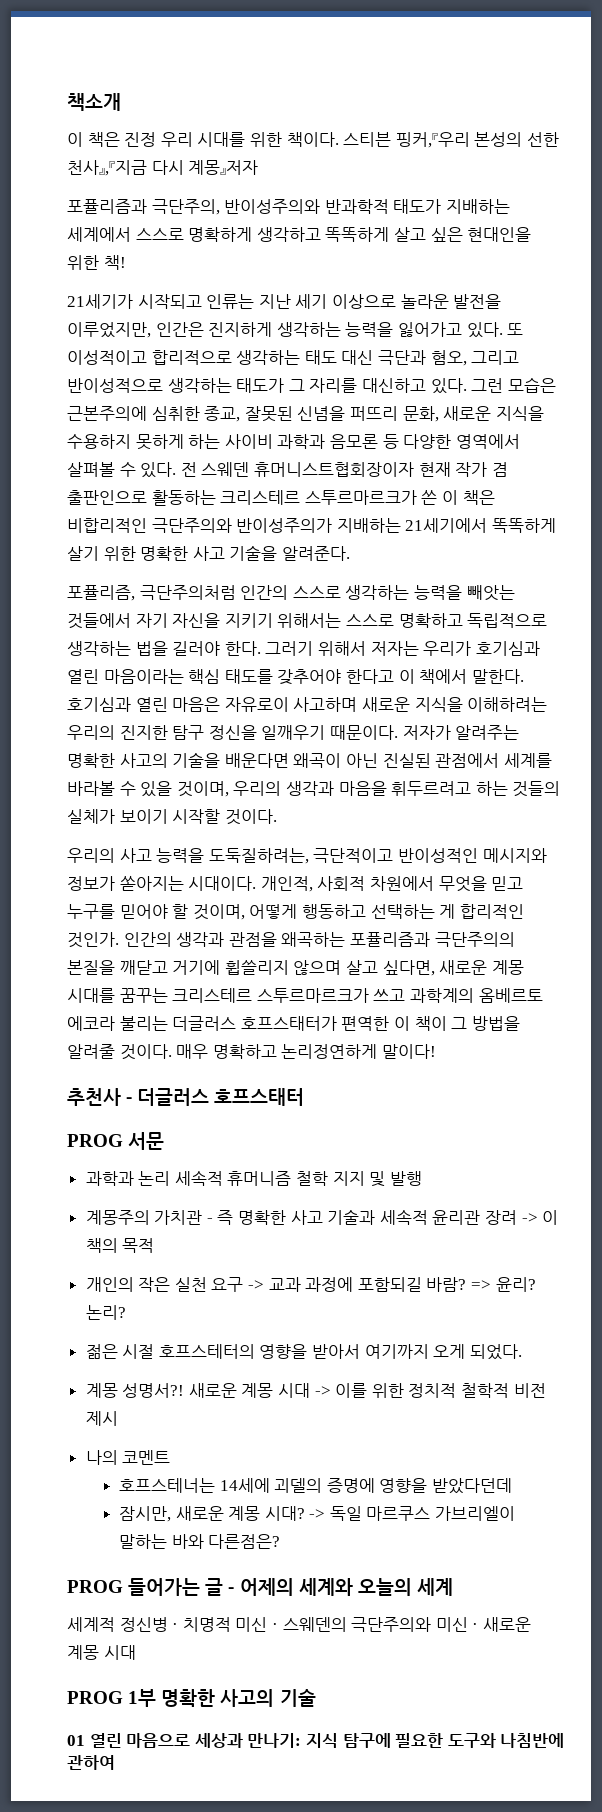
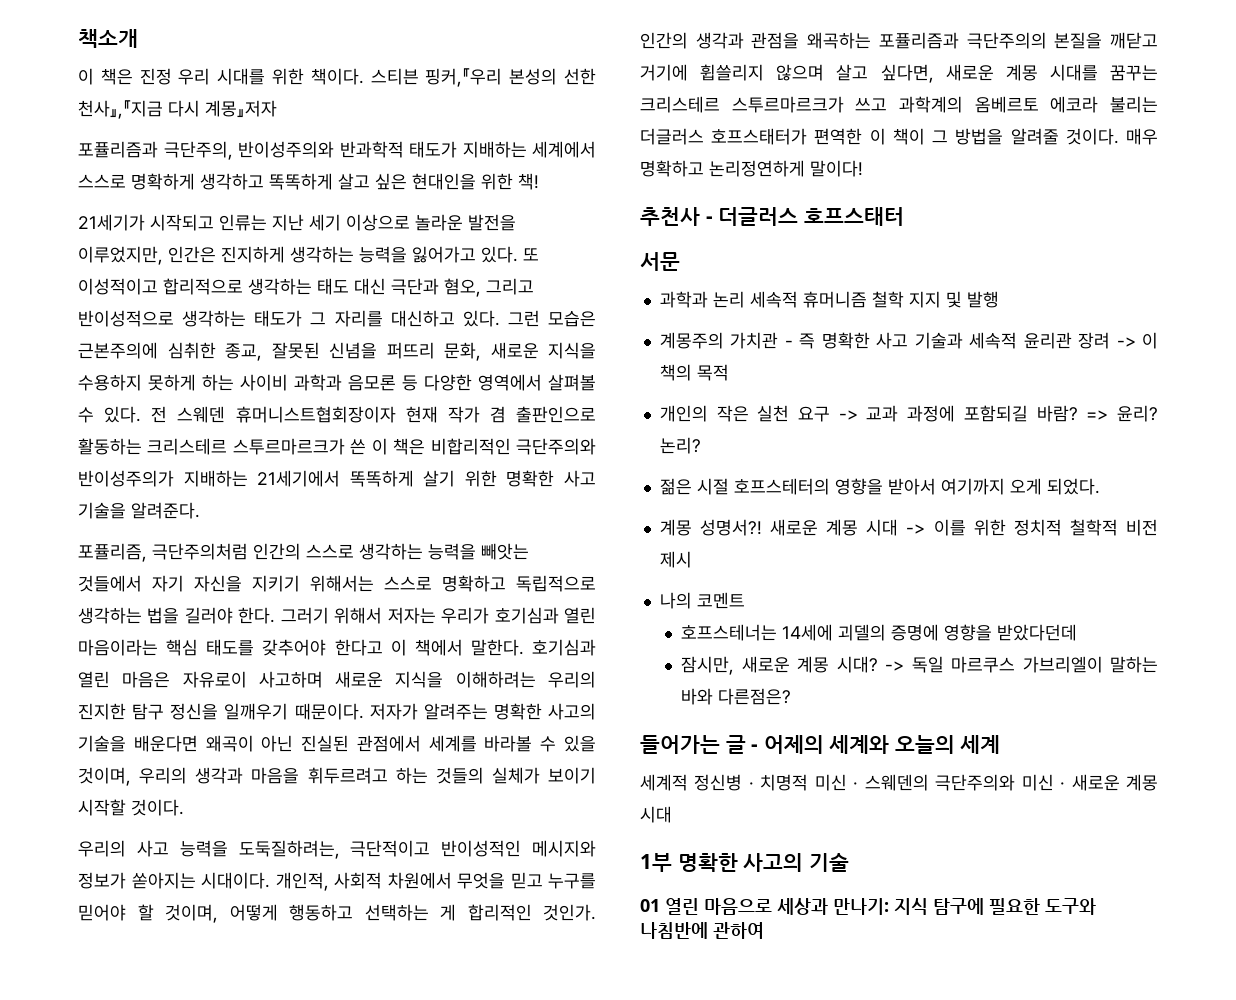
- PROG 서문
+ 서문
- PROG 들어가는 글 - 어제의 세계와 오늘의 세계
+ 들어가는 글 - 어제의 세계와 오늘의 세계
- PROG 1부 명확한 사고의 기술
+ 1부 명확한 사고의 기술

